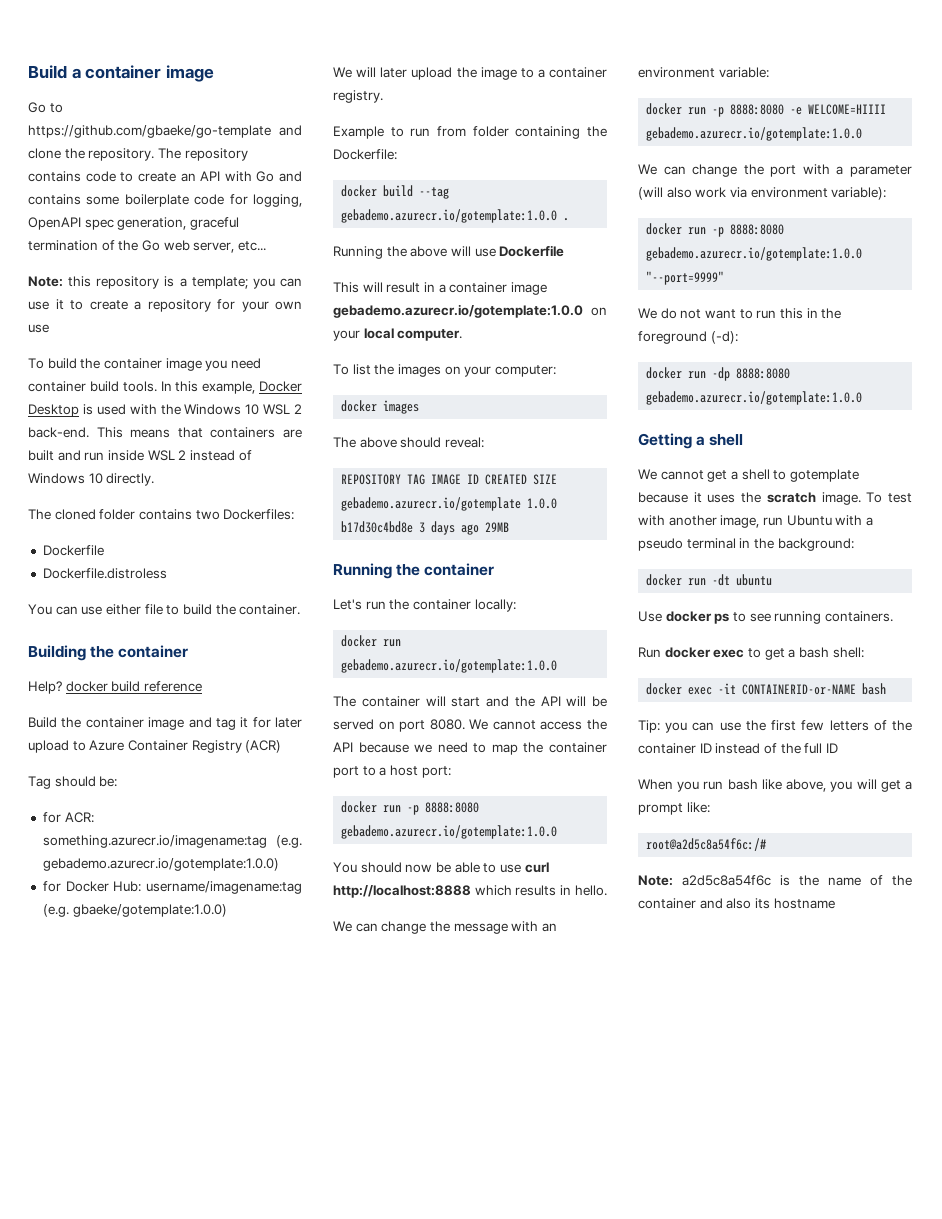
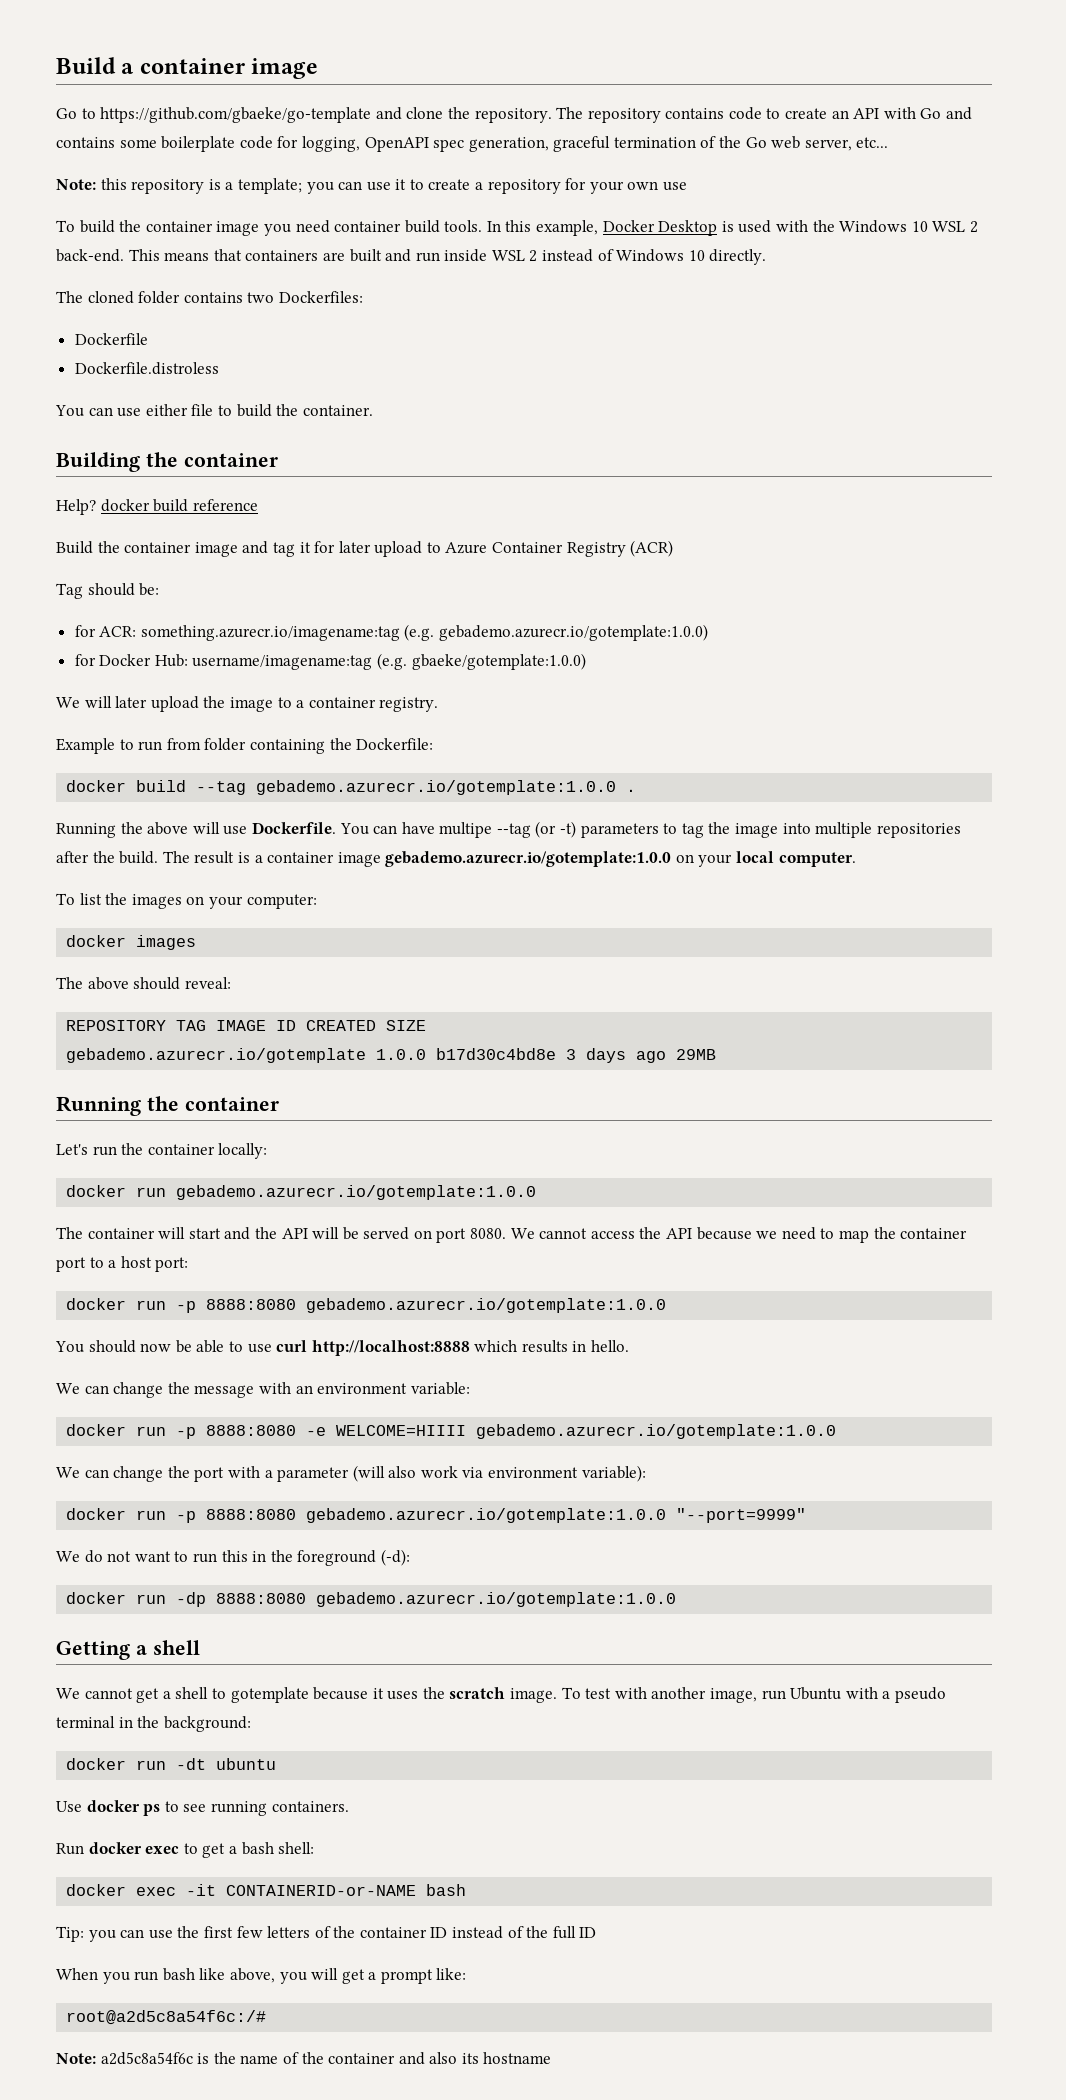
- Running the above will use Dockerfile
- This will result in a container image gebademo.azurecr.io/gotemplate:1.0.0 on your local computer.
+ Running the above will use Dockerfile. You can have multipe --tag (or -t) parameters to tag the image into multiple repositories after the build. The result is a container image gebademo.azurecr.io/gotemplate:1.0.0 on your local computer.

